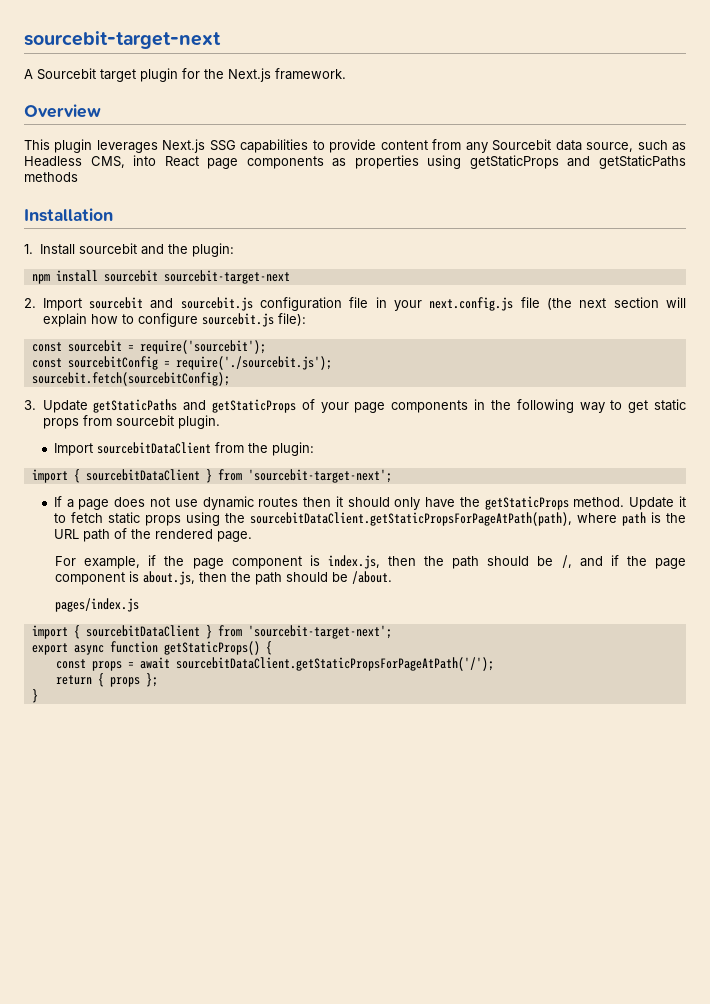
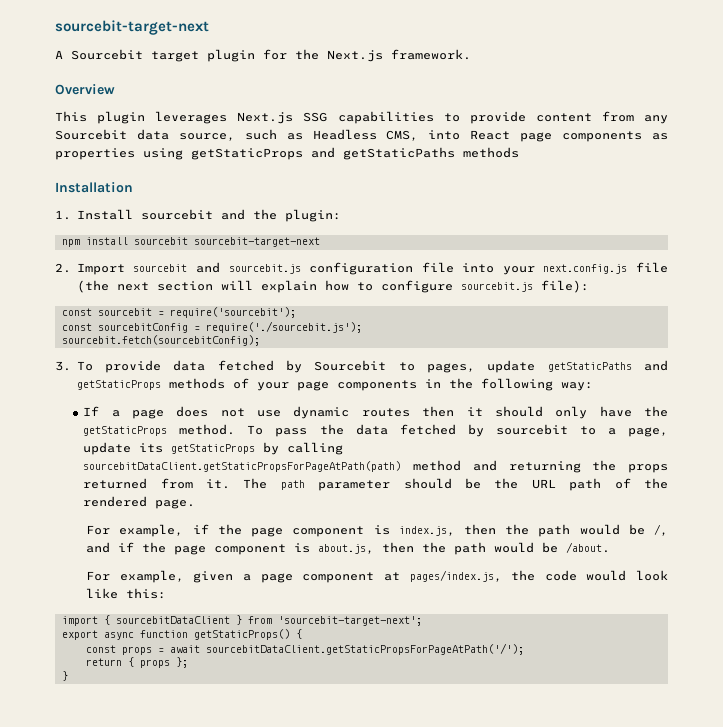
- 2. Import sourcebit and sourcebit.js configuration file in your next.config.js file (the next section will explain how to configure sourcebit.js file):
+ 2. Import sourcebit and sourcebit.js configuration file into your next.config.js file (the next section will explain how to configure sourcebit.js file):
- 3. Update getStaticPaths and getStaticProps of your page components in the following way to get static props from sourcebit plugin.
- Import sourcebitDataClient from the plugin:
- import { sourcebitDataClient } from 'sourcebit-target-next';
+ 3. To provide data fetched by Sourcebit to pages, update getStaticPaths and getStaticProps methods of your page components in the following way:
- Update it to fetch static props using the sourcebitDataClient.getStaticPropsForPageAtPath(path), where path is the URL path of the rendered page.
+ To pass the data fetched by sourcebit to a page, update its getStaticProps by calling sourcebitDataClient.getStaticPropsForPageAtPath(path) method and returning the props returned from it. The path parameter should be the URL path of the rendered page.
- For example, if the page component is index.js, then the path should be /, and if the page component is about.js, then the path should be /about.
+ For example, if the page component is index.js, then the path would be /, and if the page component is about.js, then the path would be /about.
- pages/index.js
+ For example, given a page component at pages/index.js, the code would look like this:

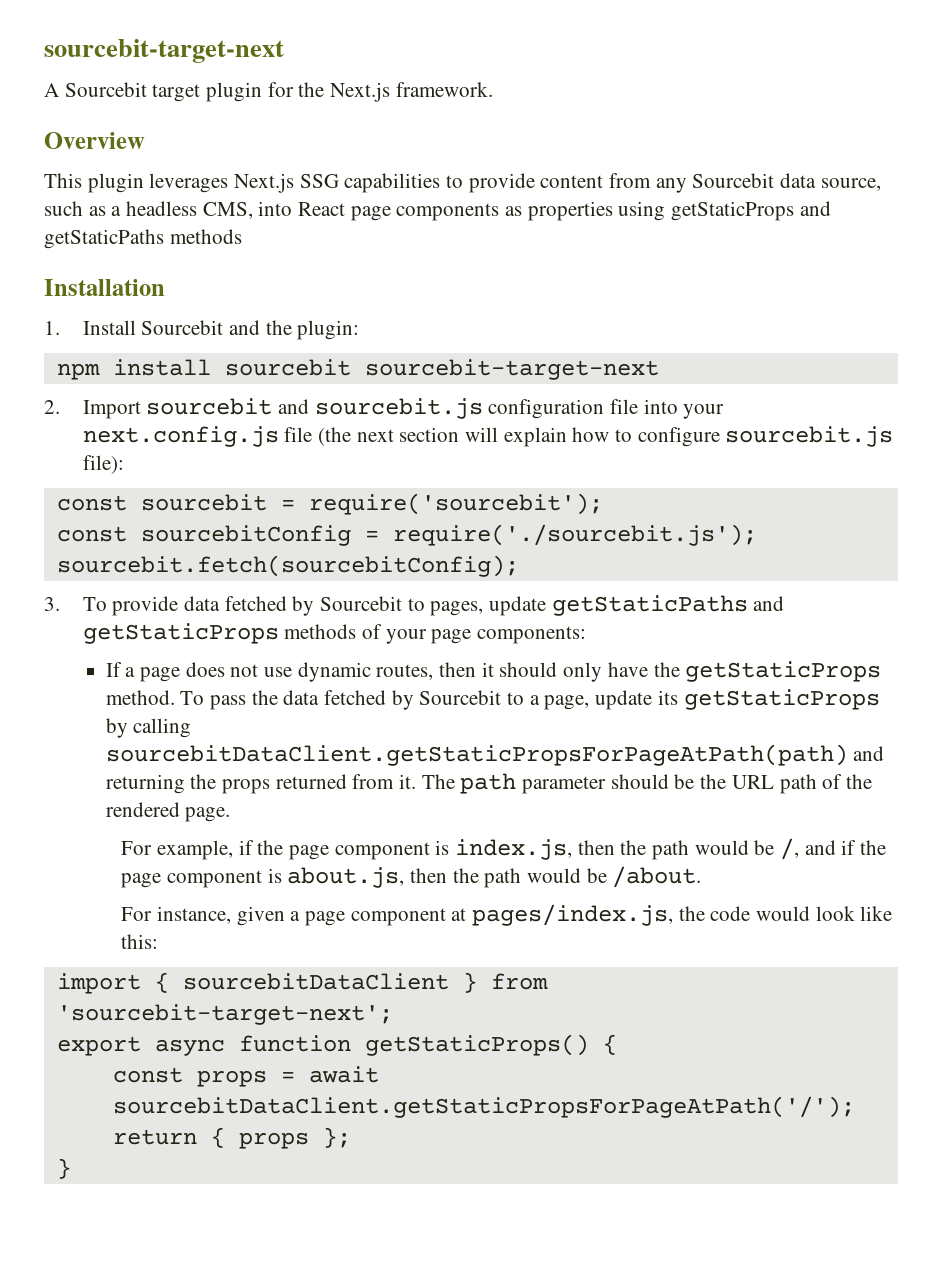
- This plugin leverages Next.js SSG capabilities to provide content from any Sourcebit data source, such as Headless CMS, into React page components as properties using getStaticProps and getStaticPaths methods
+ This plugin leverages Next.js SSG capabilities to provide content from any Sourcebit data source, such as a headless CMS, into React page components as properties using getStaticProps and getStaticPaths methods
- 1. Install sourcebit and the plugin:
+ 1. Install Sourcebit and the plugin:
- 3. To provide data fetched by Sourcebit to pages, update getStaticPaths and getStaticProps methods of your page components in the following way:
+ 3. To provide data fetched by Sourcebit to pages, update getStaticPaths and getStaticProps methods of your page components:
- If a page does not use dynamic routes then it should only have the getStaticProps method.
+ If a page does not use dynamic routes, then it should only have the getStaticProps method.
- To pass the data fetched by sourcebit to a page, update its getStaticProps by calling sourcebitDataClient.getStaticPropsForPageAtPath(path) method and returning the props returned from it.
+ To pass the data fetched by Sourcebit to a page, update its getStaticProps by calling sourcebitDataClient.getStaticPropsForPageAtPath(path) and returning the props returned from it.
- For example, given a page component at pages/index.js, the code would look like this:
+ For instance, given a page component at pages/index.js, the code would look like this:

